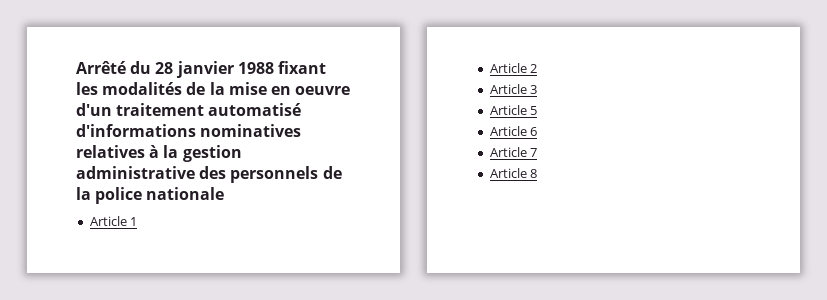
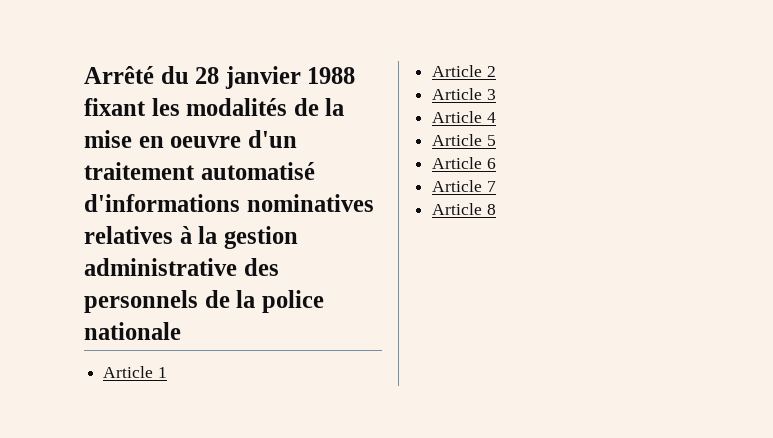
+ Article 4

